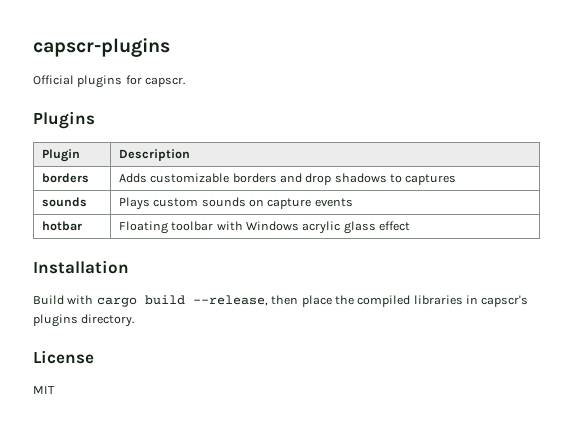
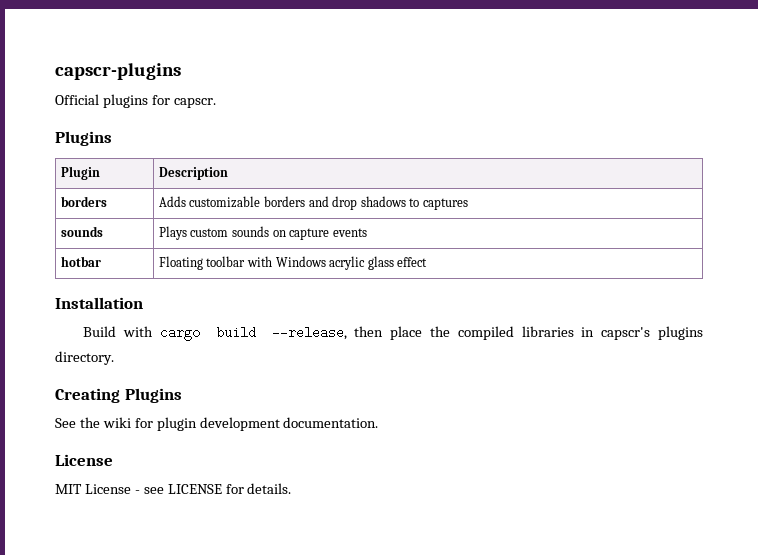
+ Creating Plugins
+ See the wiki for plugin development documentation.
  License
- MIT
+ MIT License - see LICENSE for details.

